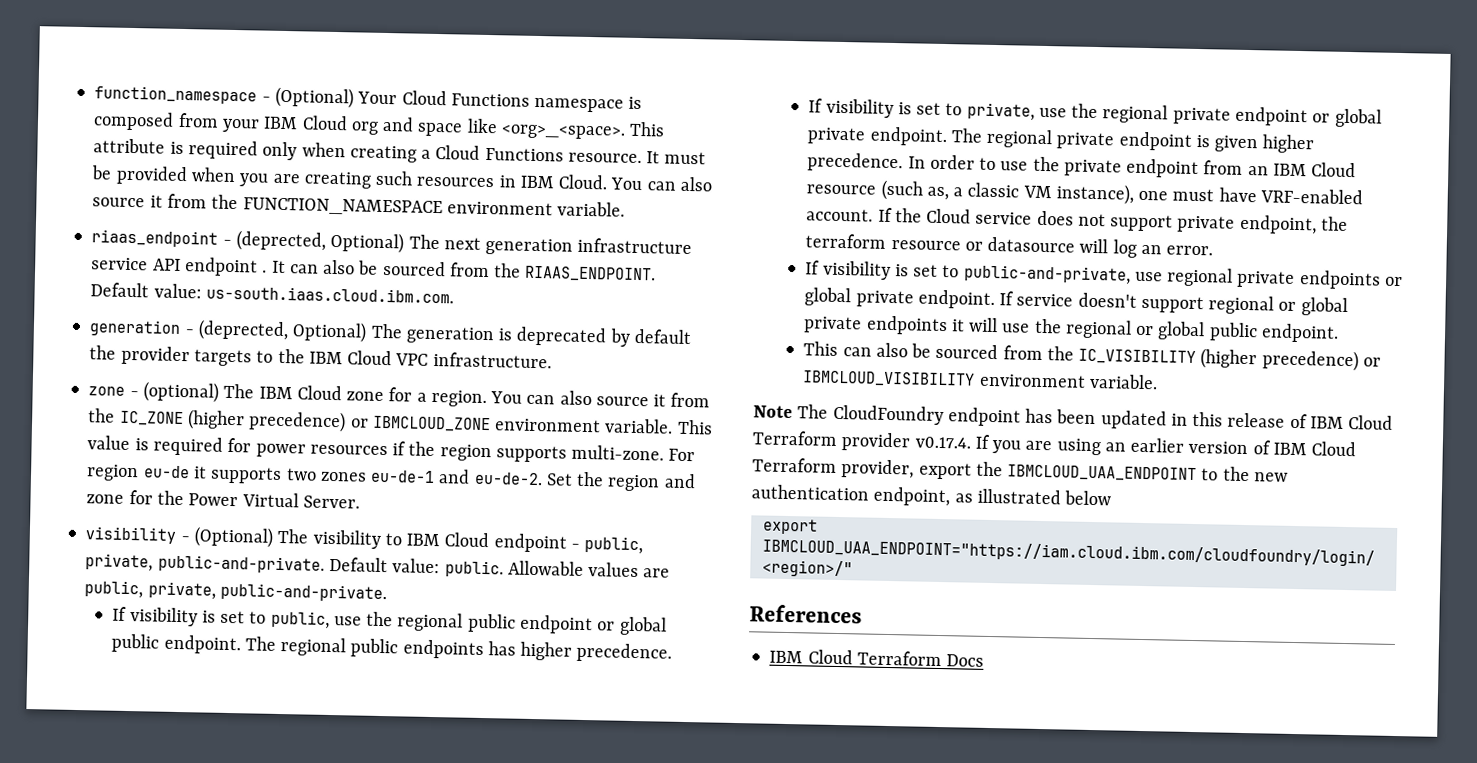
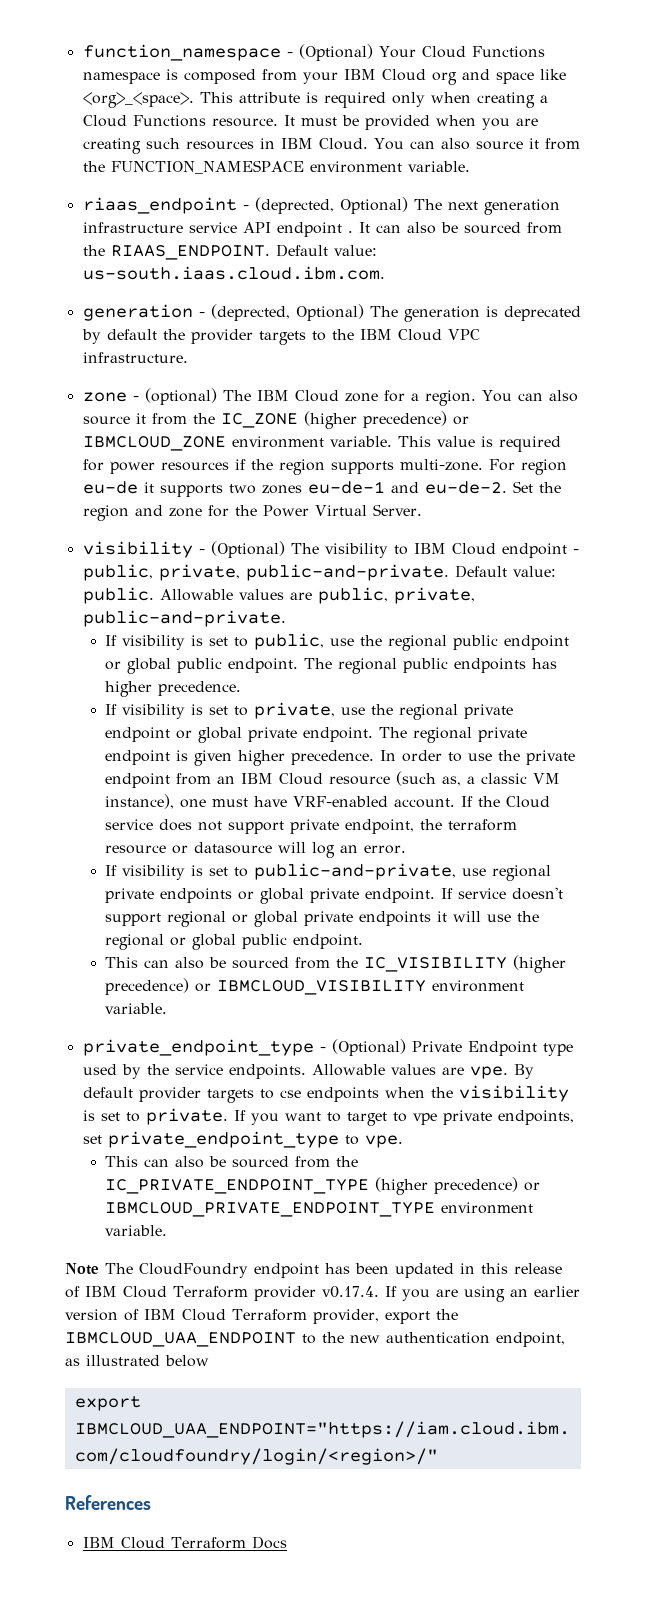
+ private_endpoint_type - (Optional) Private Endpoint type used by the service endpoints. Allowable values are vpe. By default provider targets to cse endpoints when the visibility is set to private. If you want to target to vpe private endpoints, set private_endpoint_type to vpe.
+ This can also be sourced from the IC_PRIVATE_ENDPOINT_TYPE (higher precedence) or IBMCLOUD_PRIVATE_ENDPOINT_TYPE environment variable.

